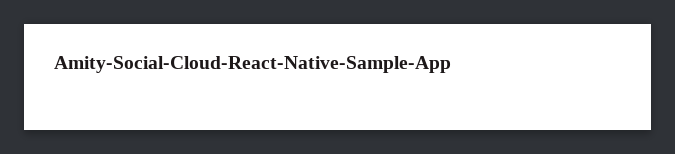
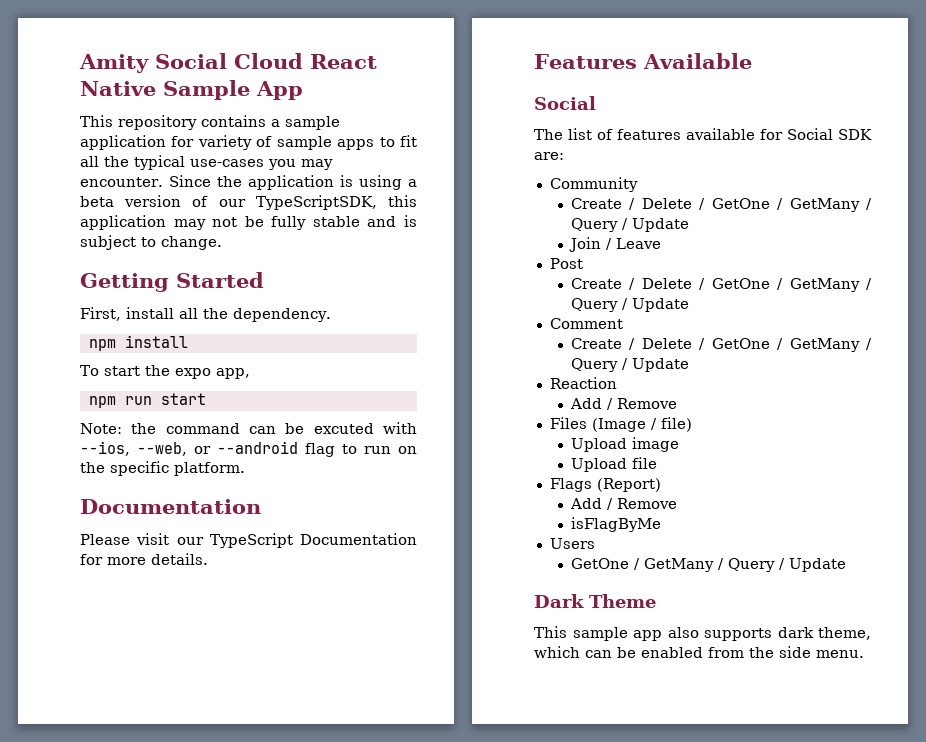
- Amity-Social-Cloud-React-Native-Sample-App
+ Amity Social Cloud React Native Sample App
+ This repository contains a sample application for variety of sample apps to fit all the typical use-cases you may encounter. Since the application is using a beta version of our TypeScriptSDK, this application may not be fully stable and is subject to change.
+ Getting Started
+ First, install all the dependency.
+ npm install
+ To start the expo app,
+ npm run start
+ Note: the command can be excuted with --ios, --web, or --android flag to run on the specific platform.
+ Documentation
+ Please visit our TypeScript Documentation for more details.
+ Features Available
+ Social
+ The list of features available for Social SDK are:
+ Community
+ Create / Delete / GetOne / GetMany / Query / Update
+ Join / Leave
+ Post
+ Create / Delete / GetOne / GetMany / Query / Update
+ Comment
+ Create / Delete / GetOne / GetMany / Query / Update
+ Reaction
+ Add / Remove
+ Files (Image / file)
+ Upload image
+ Upload file
+ Flags (Report)
+ Add / Remove
+ isFlagByMe
+ Users
+ GetOne / GetMany / Query / Update
+ Dark Theme
+ This sample app also supports dark theme, which can be enabled from the side menu.

